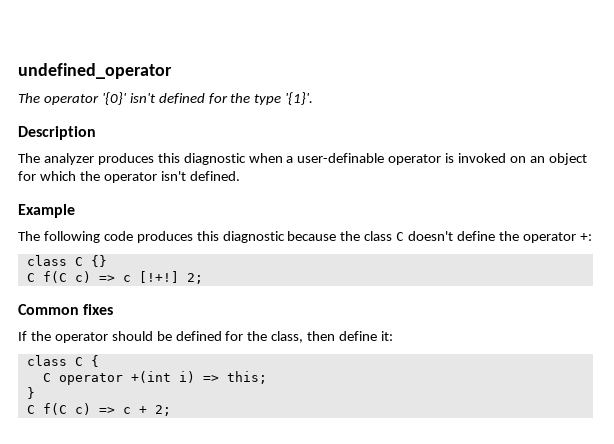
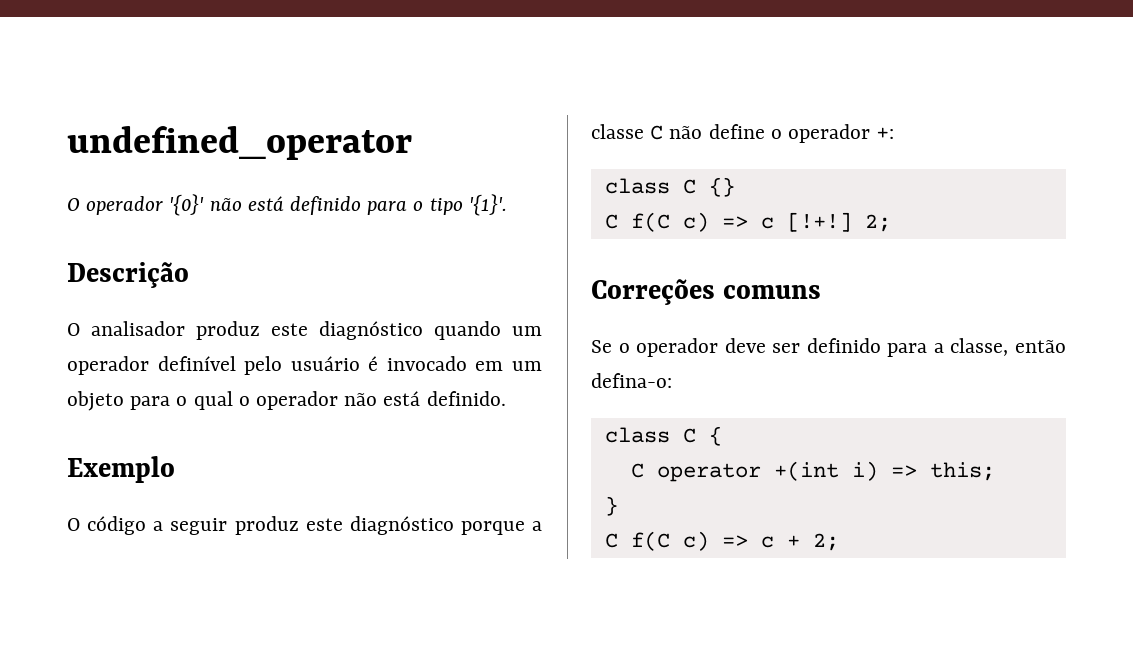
- The operator '{0}' isn't defined for the type '{1}'.
- Description
- The analyzer produces this diagnostic when a user-definable operator is invoked on an object for which the operator isn't defined.
- Example
- The following code produces this diagnostic because the class C doesn't define the operator +:
+ O operador '{0}' não está definido para o tipo '{1}'.
+ Descrição
+ O analisador produz este diagnóstico quando um operador definível pelo usuário é invocado em um objeto para o qual o operador não está definido.
+ Exemplo
+ O código a seguir produz este diagnóstico porque a classe C não define o operador +:
- Common fixes
- If the operator should be defined for the class, then define it:
+ Correções comuns
+ Se o operador deve ser definido para a classe, então defina-o:

